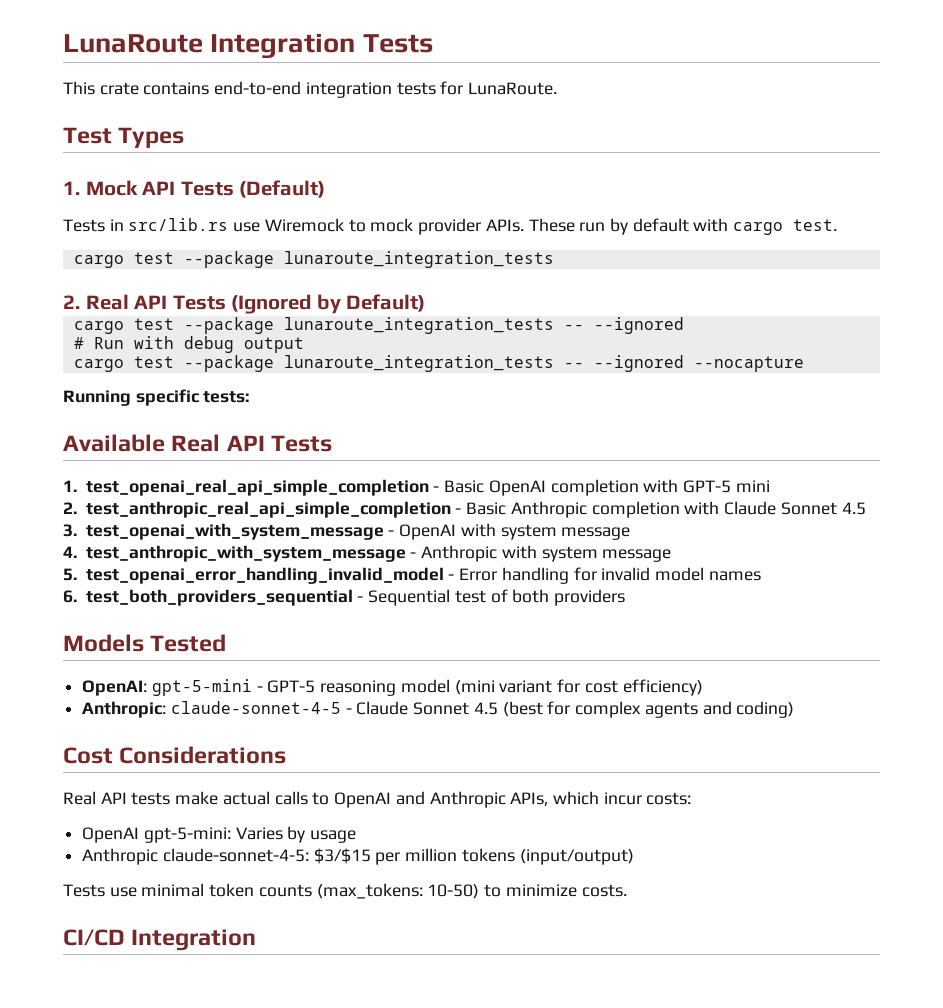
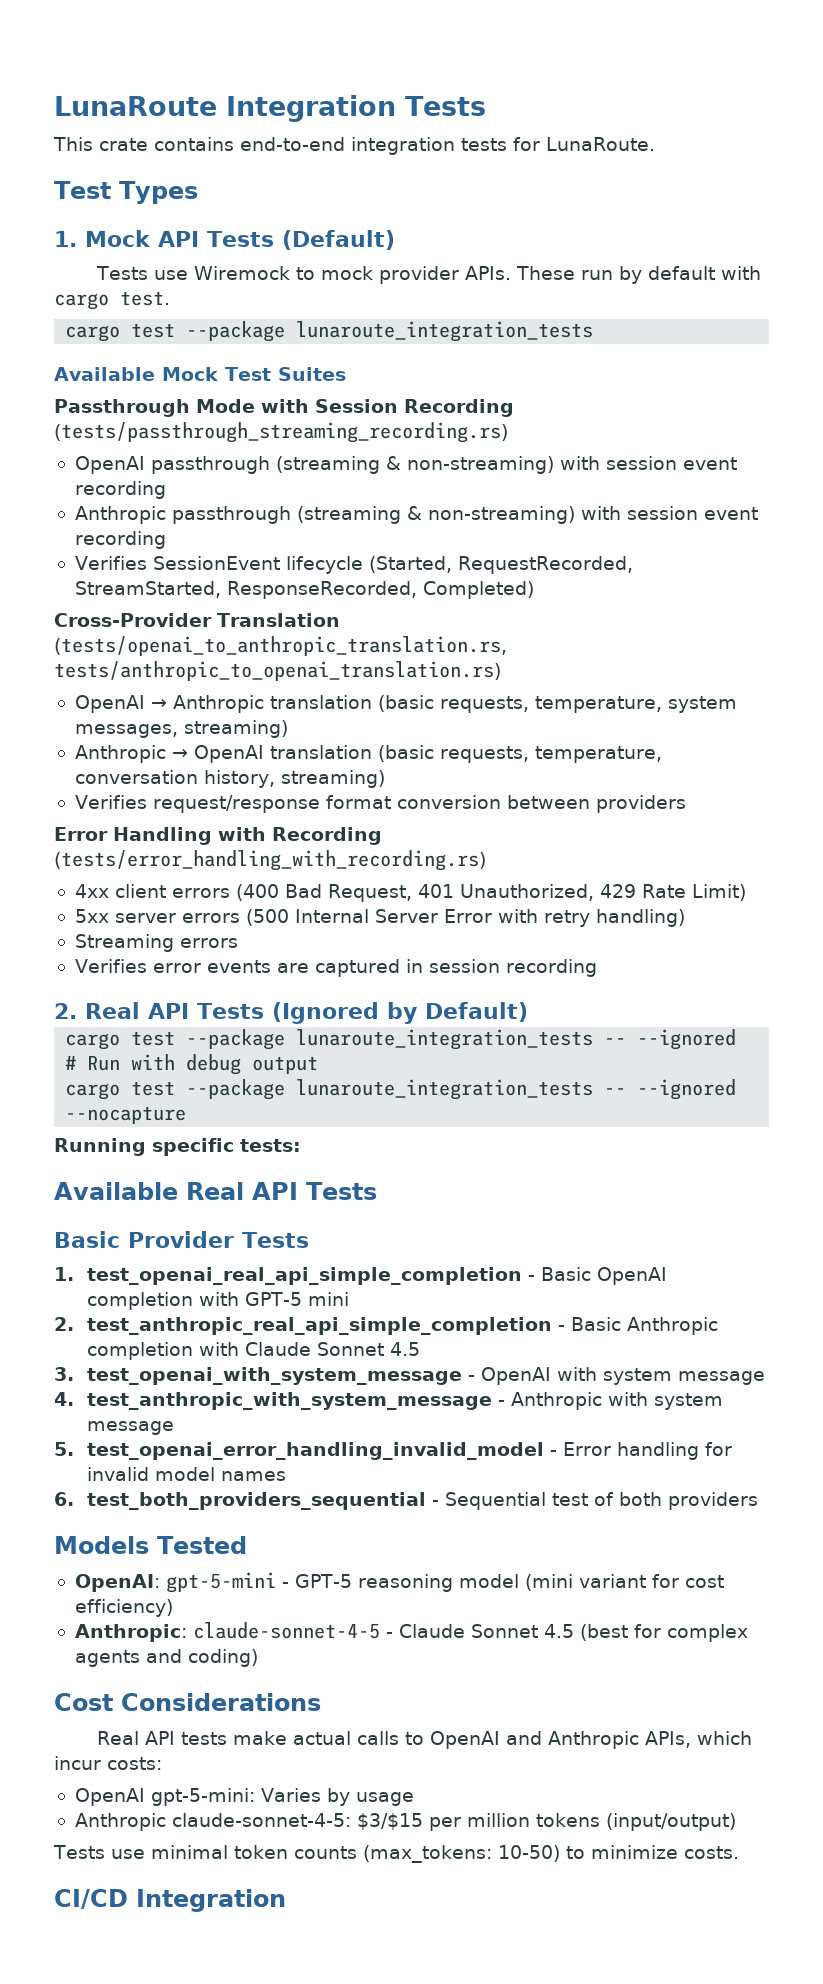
- Tests in src/lib.rs use Wiremock to mock provider APIs.
+ Tests use Wiremock to mock provider APIs.
+ Available Mock Test Suites
+ Passthrough Mode with Session Recording (tests/passthrough_streaming_recording.rs)
+ OpenAI passthrough (streaming & non-streaming) with session event recording
+ Anthropic passthrough (streaming & non-streaming) with session event recording
+ Verifies SessionEvent lifecycle (Started, RequestRecorded, StreamStarted, ResponseRecorded, Completed)
+ Cross-Provider Translation (tests/openai_to_anthropic_translation.rs, tests/anthropic_to_openai_translation.rs)
+ OpenAI → Anthropic translation (basic requests, temperature, system messages, streaming)
+ Anthropic → OpenAI translation (basic requests, temperature, conversation history, streaming)
+ Verifies request/response format conversion between providers
+ Error Handling with Recording (tests/error_handling_with_recording.rs)
+ 4xx client errors (400 Bad Request, 401 Unauthorized, 429 Rate Limit)
+ 5xx server errors (500 Internal Server Error with retry handling)
+ Streaming errors
+ Verifies error events are captured in session recording
+ Basic Provider Tests

